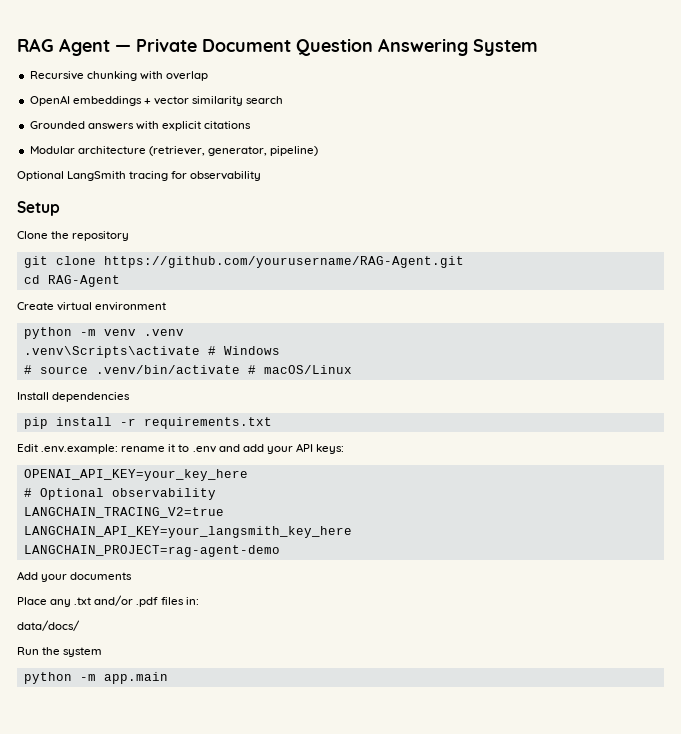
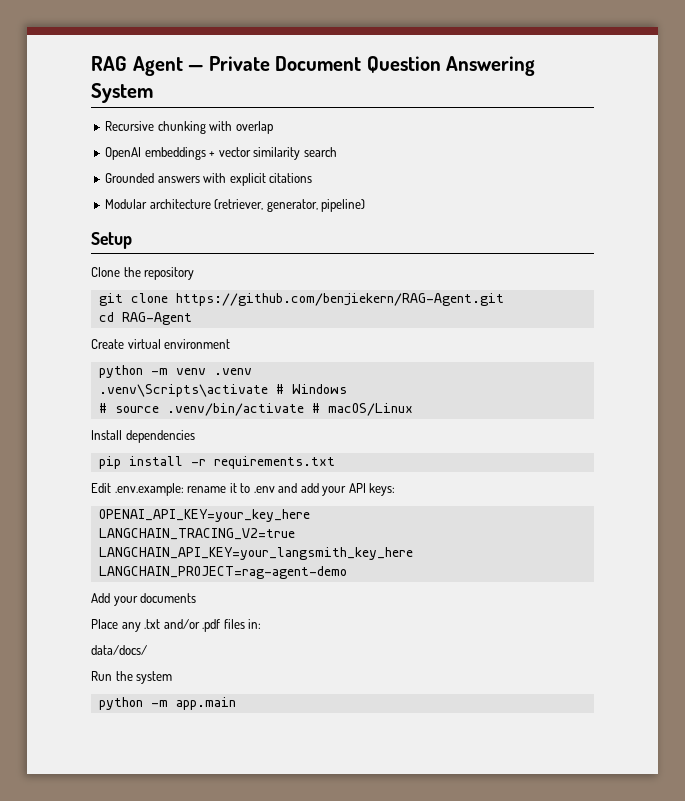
- Optional LangSmith tracing for observability
- git clone https://github.com/yourusername/RAG-Agent.git
+ git clone https://github.com/benjiekern/RAG-Agent.git
- # Optional observability

